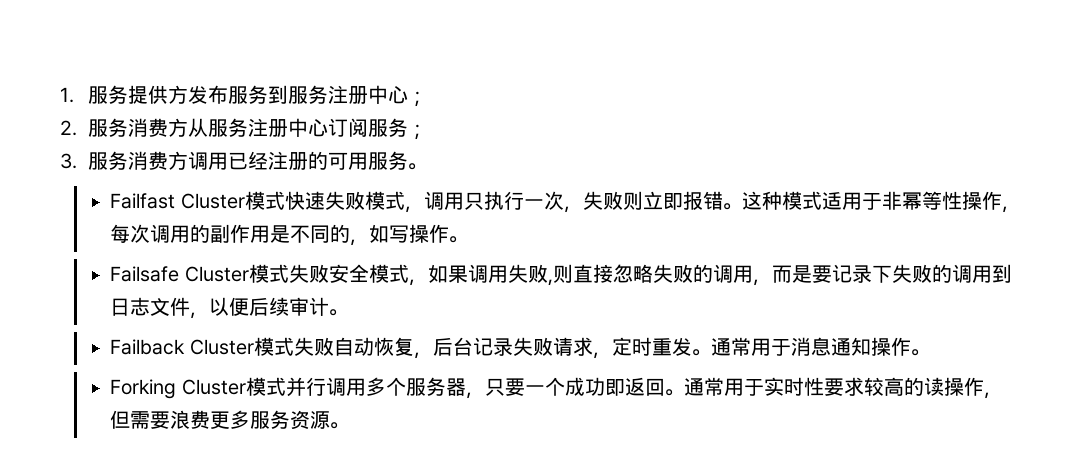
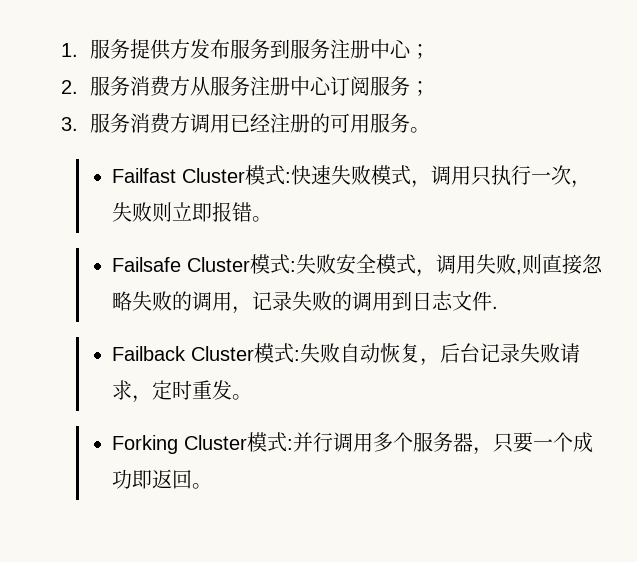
- Failfast Cluster模式快速失败模式，调用只执行一次，失败则立即报错。这种模式适用于非幂等性操作，每次调用的副作用是不同的，如写操作。
+ Failfast Cluster模式:快速失败模式，调用只执行一次，失败则立即报错。
- Failsafe Cluster模式失败安全模式，如果调用失败,则直接忽略失败的调用，而是要记录下失败的调用到日志文件，以便后续审计。
+ Failsafe Cluster模式:失败安全模式，调用失败,则直接忽略失败的调用，记录失败的调用到日志文件.
- Failback Cluster模式失败自动恢复，后台记录失败请求，定时重发。通常用于消息通知操作。
+ Failback Cluster模式:失败自动恢复，后台记录失败请求，定时重发。
- Forking Cluster模式并行调用多个服务器，只要一个成功即返回。通常用于实时性要求较高的读操作，但需要浪费更多服务资源。
+ Forking Cluster模式:并行调用多个服务器，只要一个成功即返回。

